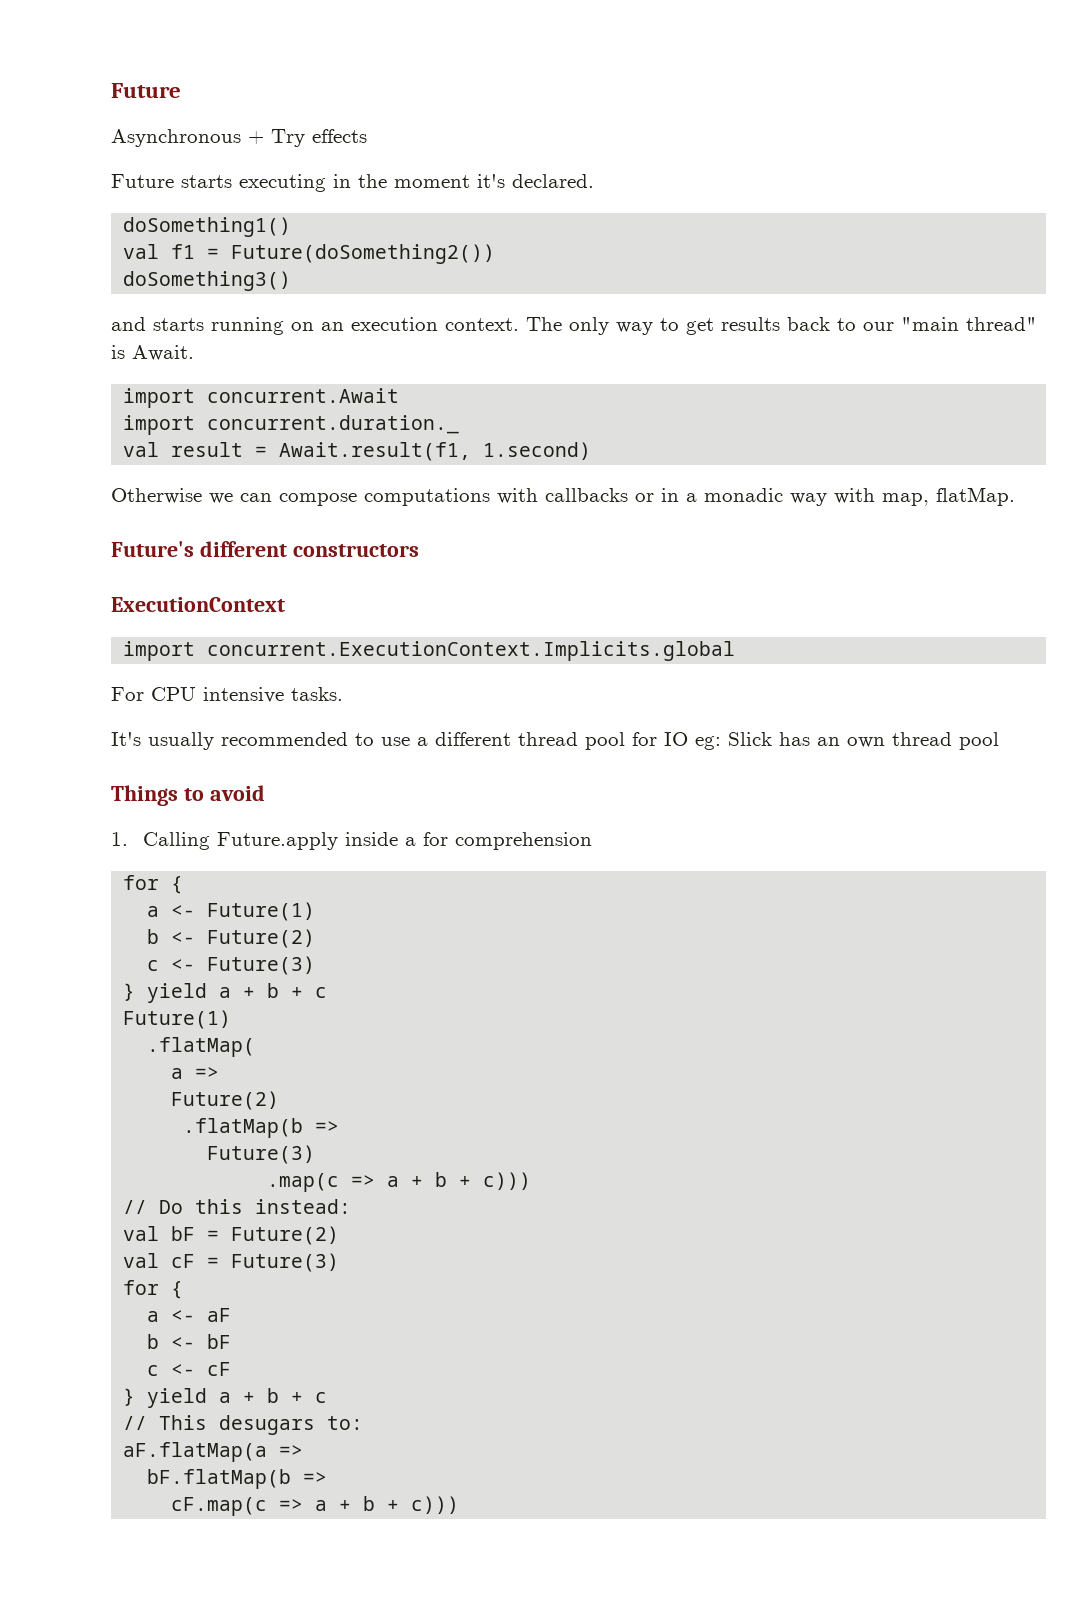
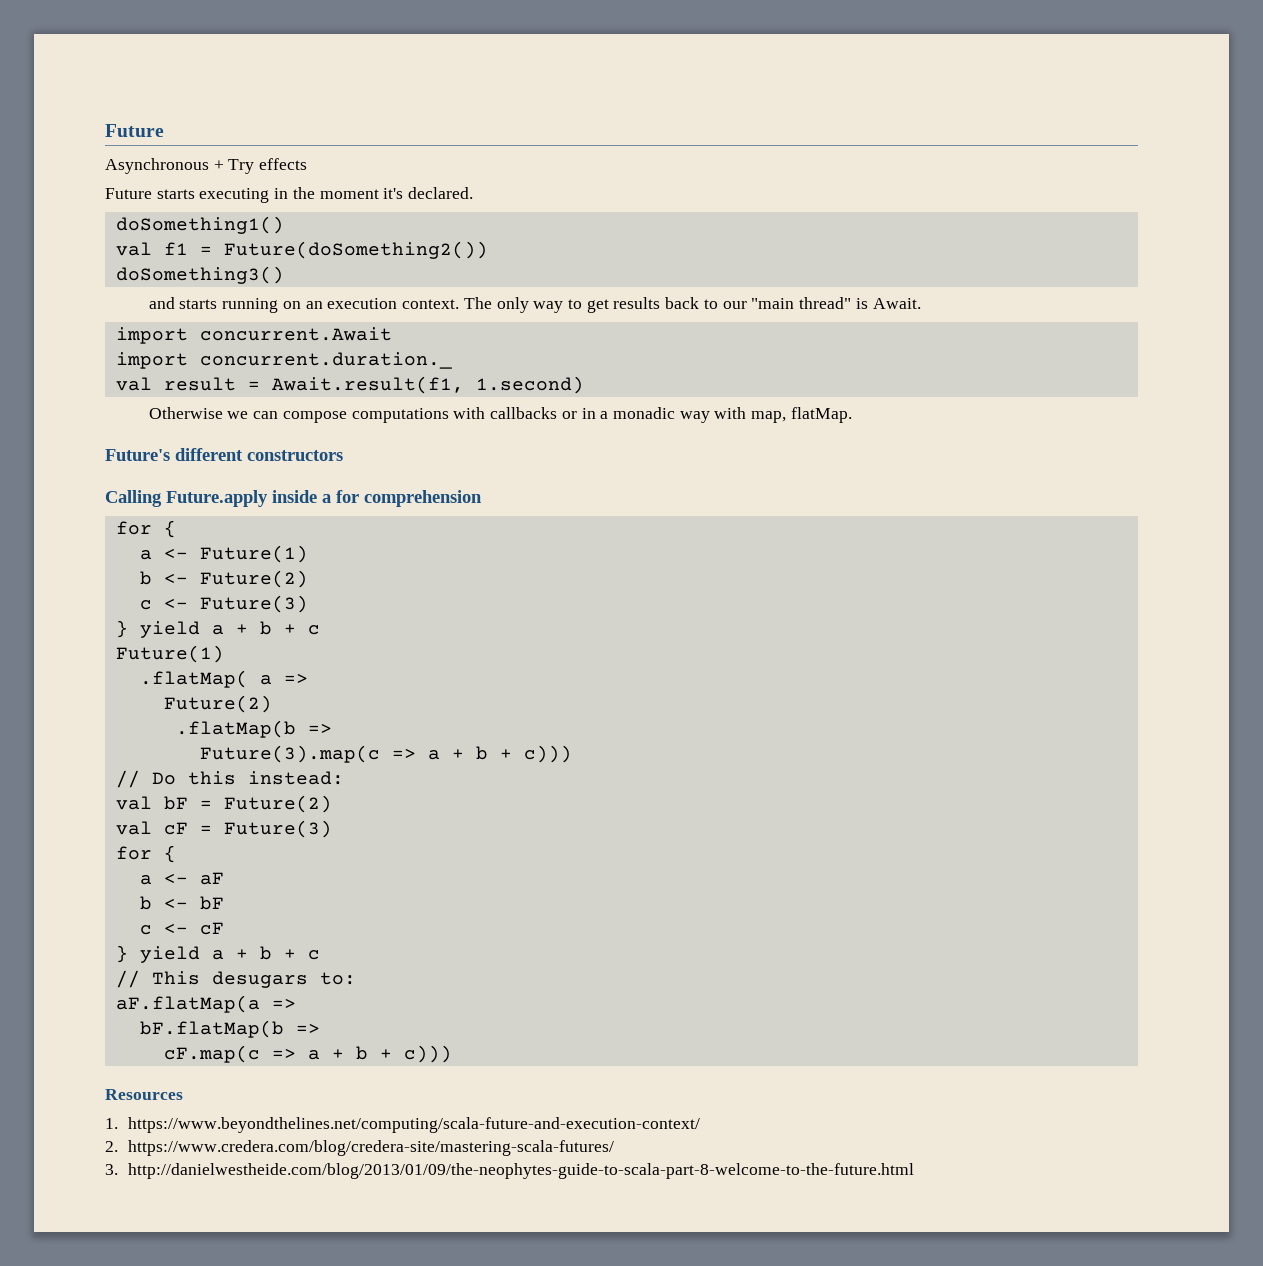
- ExecutionContext
- import concurrent.ExecutionContext.Implicits.global
- For CPU intensive tasks.
- It's usually recommended to use a different thread pool for IO eg: Slick has an own thread pool
- Things to avoid
- 1. Calling Future.apply inside a for comprehension
+ Calling Future.apply inside a for comprehension
- .flatMap(
- a =>
+ .flatMap( a =>
  .flatMap(b =>
- Future(3)
- .map(c => a + b + c)))
+ Future(3).map(c => a + b + c)))
+ Resources
+ 1. https://www.beyondthelines.net/computing/scala-future-and-execution-context/
+ 2. https://www.credera.com/blog/credera-site/mastering-scala-futures/
+ 3. http://danielwestheide.com/blog/2013/01/09/the-neophytes-guide-to-scala-part-8-welcome-to-the-future.html

